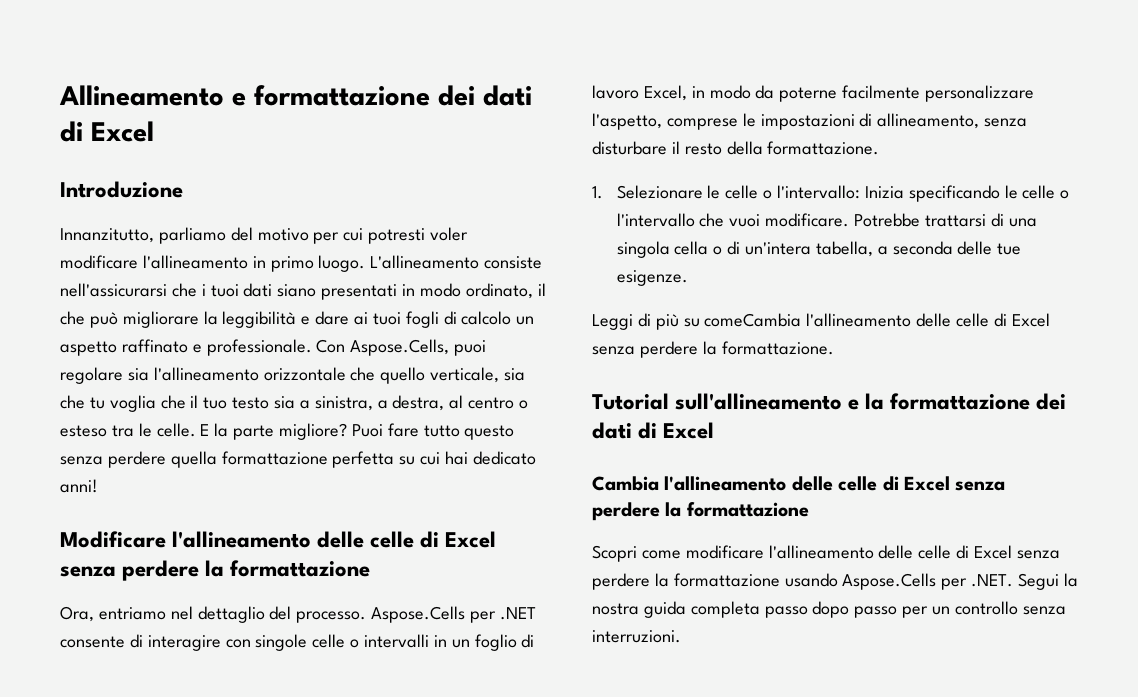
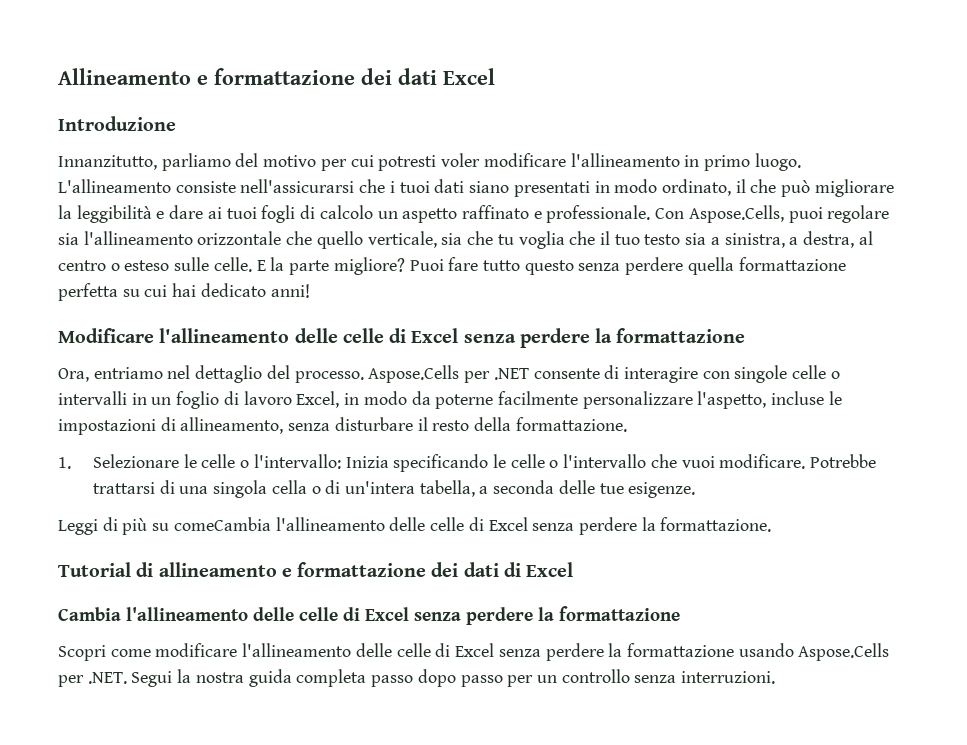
- Allineamento e formattazione dei dati di Excel
+ Allineamento e formattazione dei dati Excel
- Con Aspose.Cells, puoi regolare sia l'allineamento orizzontale che quello verticale, sia che tu voglia che il tuo testo sia a sinistra, a destra, al centro o esteso tra le celle.
+ Con Aspose.Cells, puoi regolare sia l'allineamento orizzontale che quello verticale, sia che tu voglia che il tuo testo sia a sinistra, a destra, al centro o esteso sulle celle.
- Aspose.Cells per .NET consente di interagire con singole celle o intervalli in un foglio di lavoro Excel, in modo da poterne facilmente personalizzare l'aspetto, comprese le impostazioni di allineamento, senza disturbare il resto della formattazione.
+ Aspose.Cells per .NET consente di interagire con singole celle o intervalli in un foglio di lavoro Excel, in modo da poterne facilmente personalizzare l'aspetto, incluse le impostazioni di allineamento, senza disturbare il resto della formattazione.
- Tutorial sull'allineamento e la formattazione dei dati di Excel
+ Tutorial di allineamento e formattazione dei dati di Excel

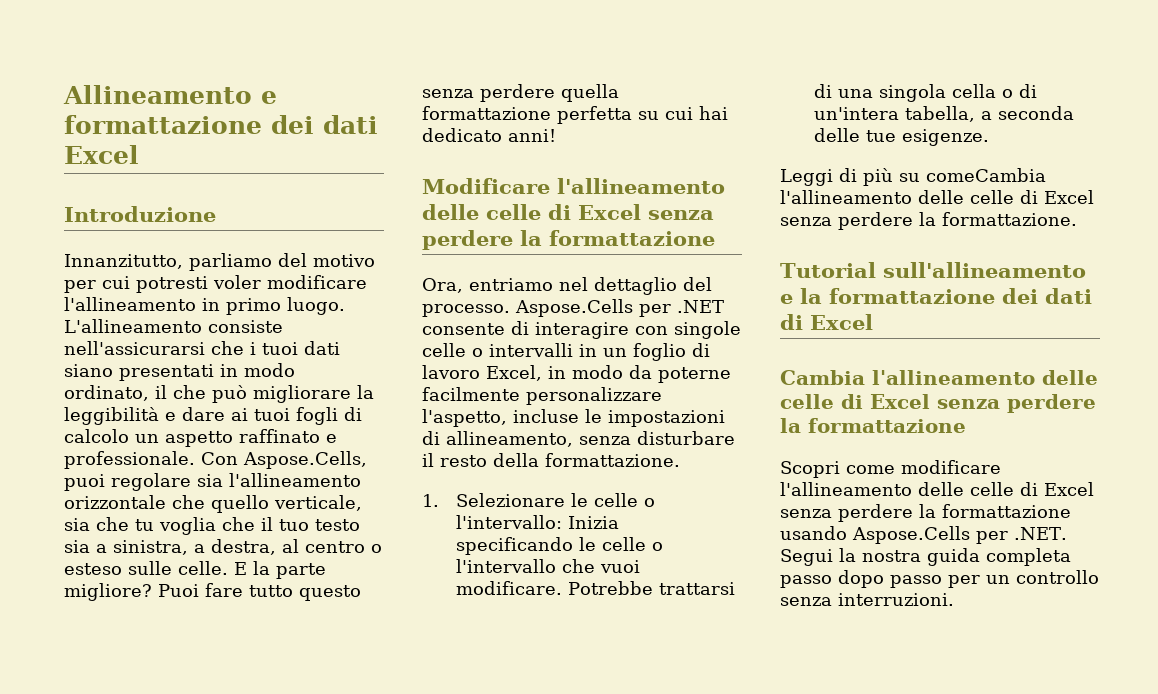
- Tutorial di allineamento e formattazione dei dati di Excel
+ Tutorial sull'allineamento e la formattazione dei dati di Excel

